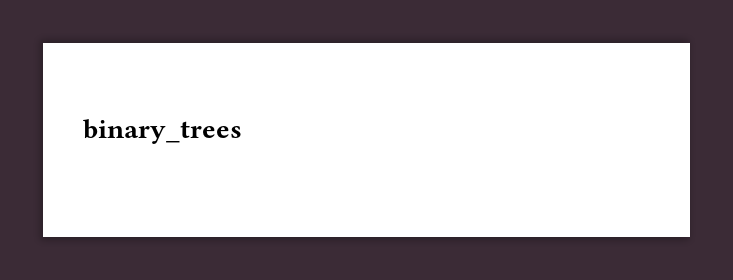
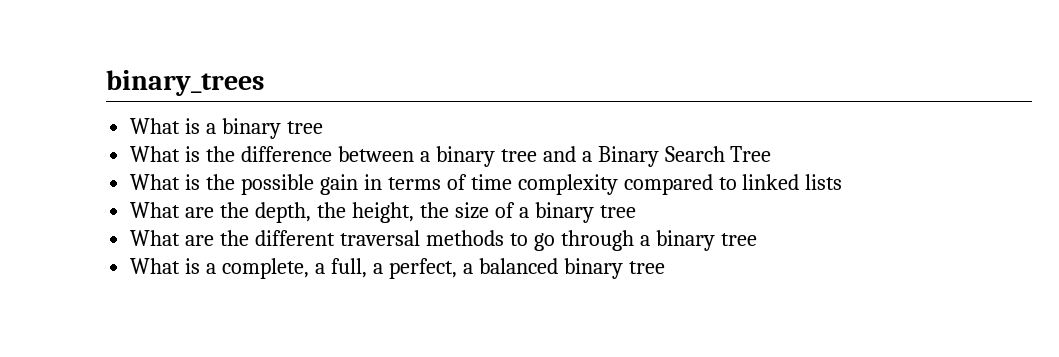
+ What is a binary tree
+ What is the difference between a binary tree and a Binary Search Tree
+ What is the possible gain in terms of time complexity compared to linked lists
+ What are the depth, the height, the size of a binary tree
+ What are the different traversal methods to go through a binary tree
+ What is a complete, a full, a perfect, a balanced binary tree

